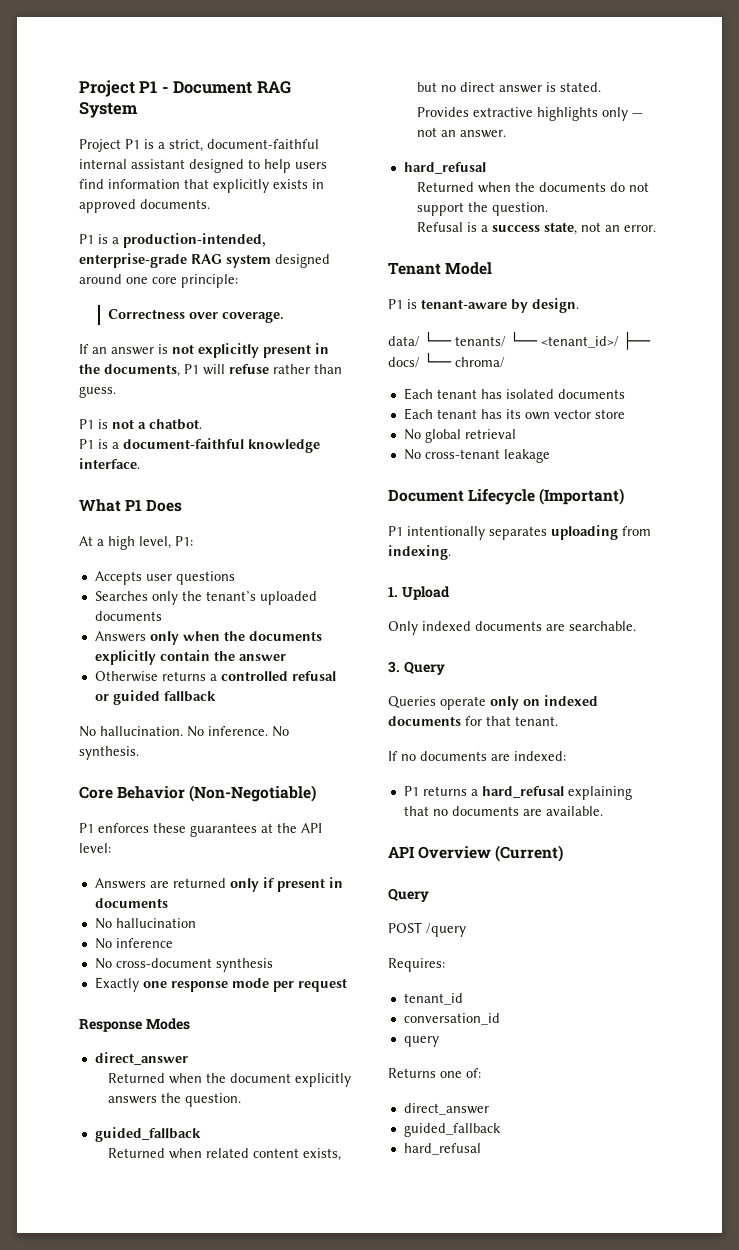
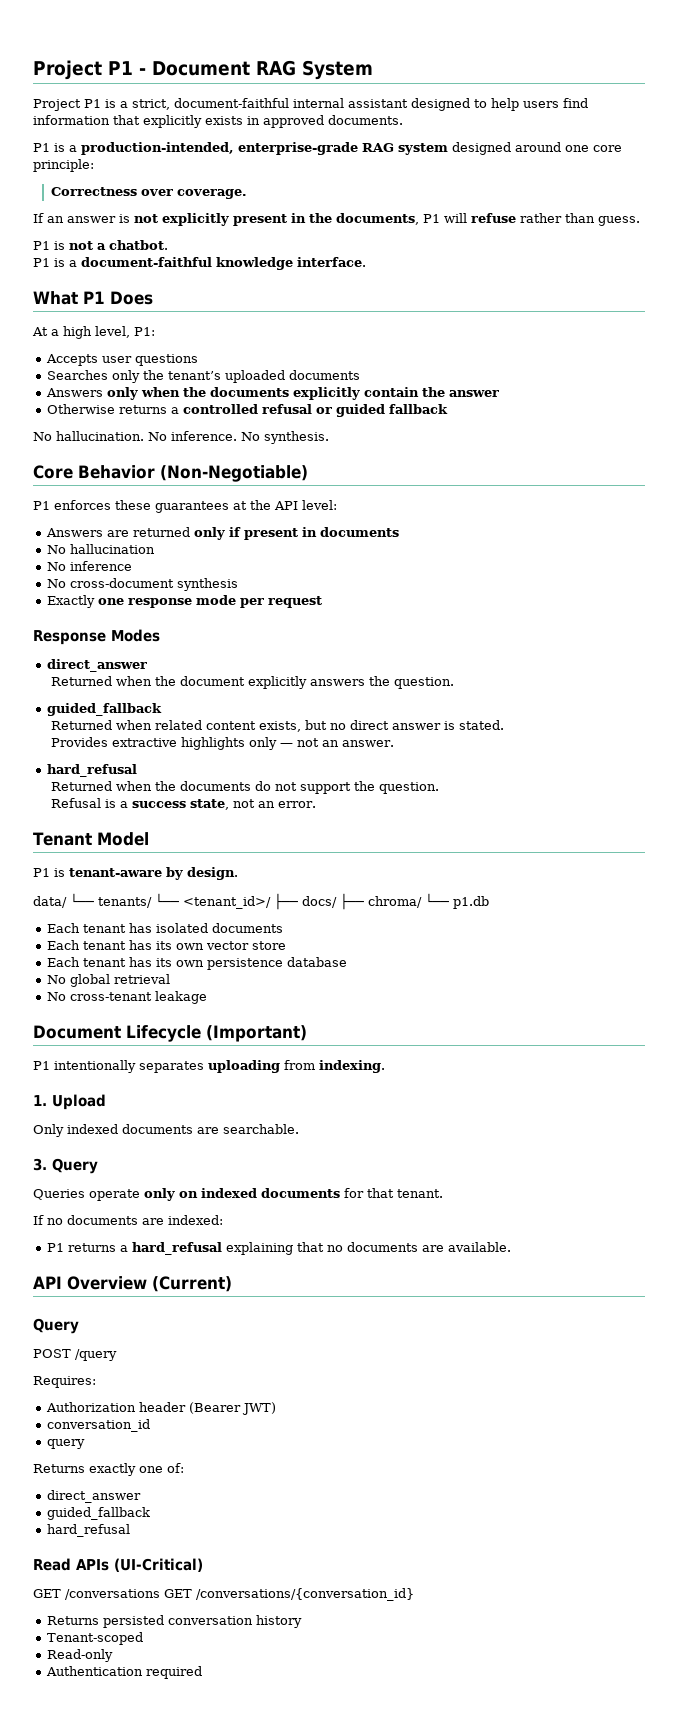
- data/ └── tenants/ └── <tenant_id>/ ├── docs/ └── chroma/
+ data/ └── tenants/ └── <tenant_id>/ ├── docs/ ├── chroma/ └── p1.db
+ Each tenant has its own persistence database
- tenant_id
+ Authorization header (Bearer JWT)
- Returns one of:
+ Returns exactly one of:
+ Read APIs (UI-Critical)
+ GET /conversations GET /conversations/{conversation_id}
+ Returns persisted conversation history
+ Tenant-scoped
+ Read-only
+ Authentication required

